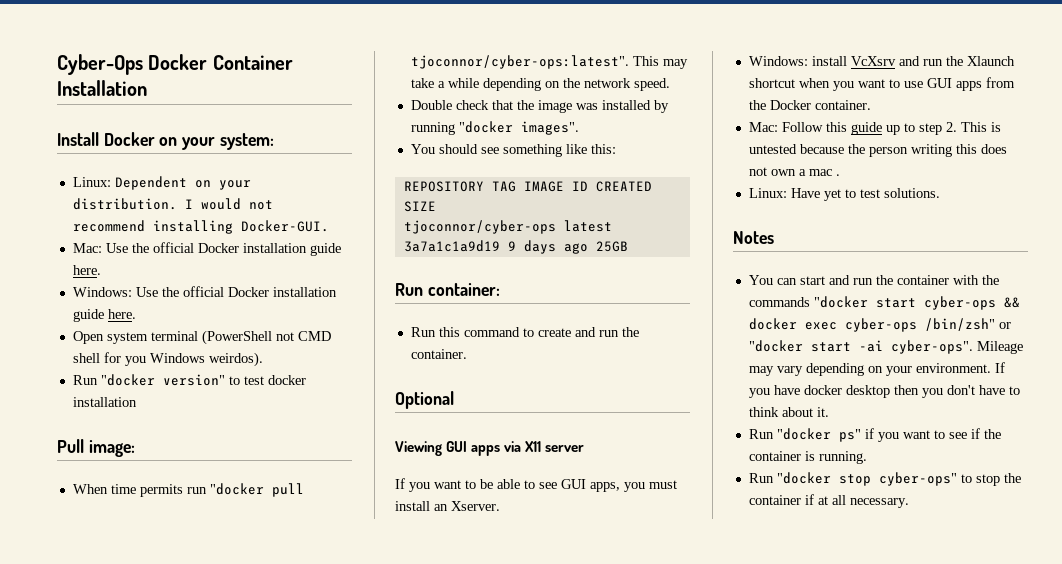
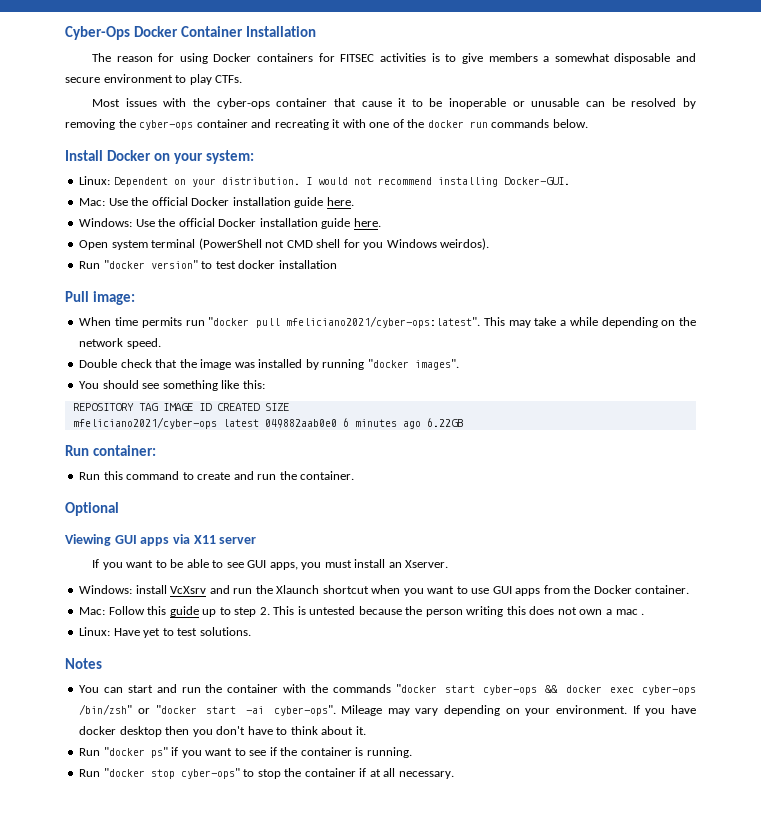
+ The reason for using Docker containers for FITSEC activities is to give members a somewhat disposable and secure environment to play CTFs.
+ Most issues with the cyber-ops container that cause it to be inoperable or unusable can be resolved by removing the cyber-ops container and recreating it with one of the docker run commands below.
- When time permits run "docker pull tjoconnor/cyber-ops:latest".
+ When time permits run "docker pull mfeliciano2021/cyber-ops:latest".
- tjoconnor/cyber-ops latest 3a7a1c1a9d19 9 days ago 25GB
+ mfeliciano2021/cyber-ops latest 049882aab0e0 6 minutes ago 6.22GB

